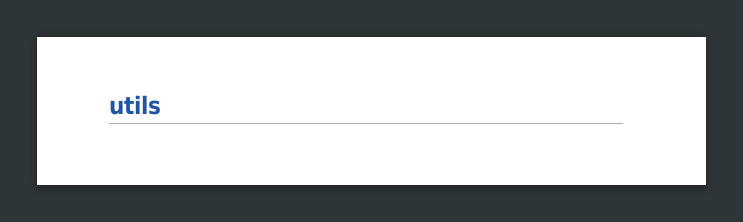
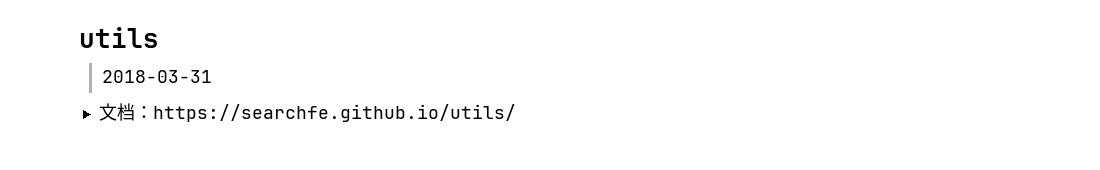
+ 2018-03-31
+ 文档：https://searchfe.github.io/utils/

